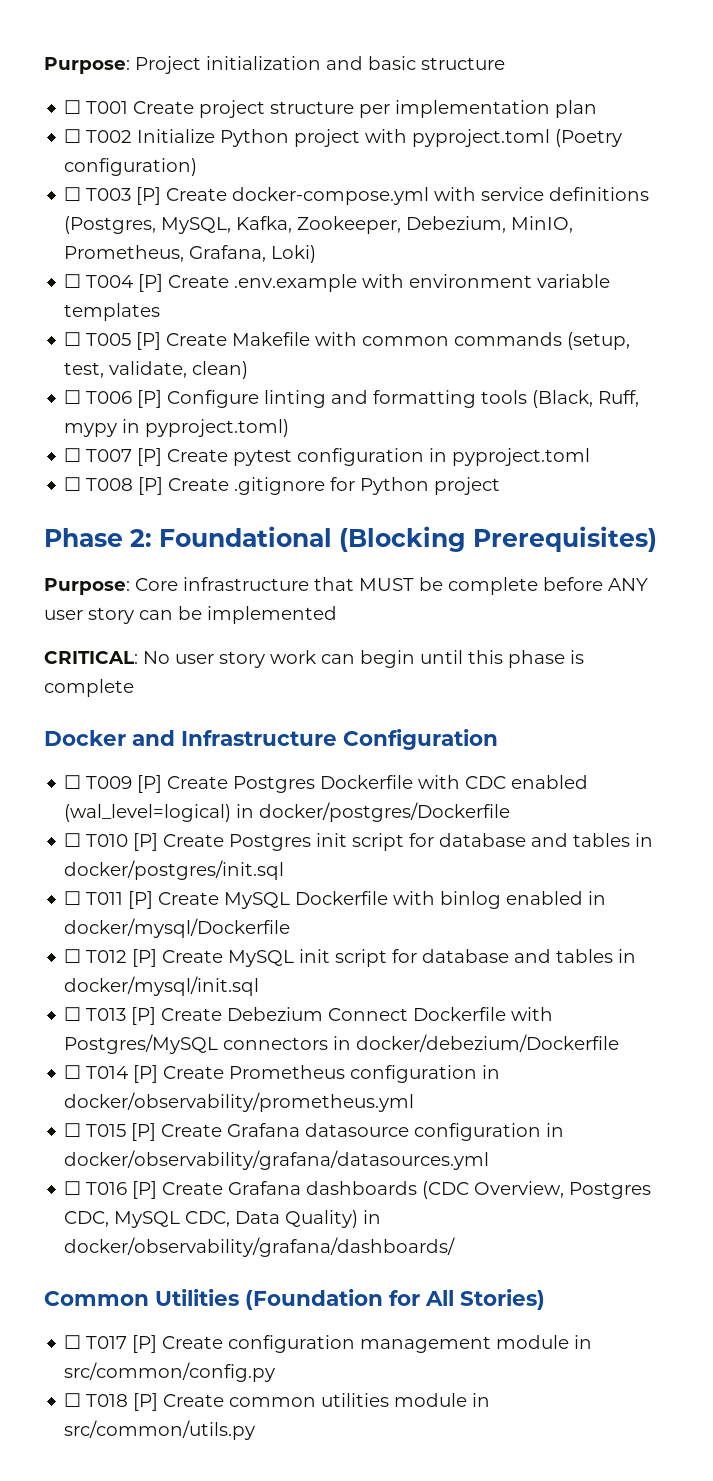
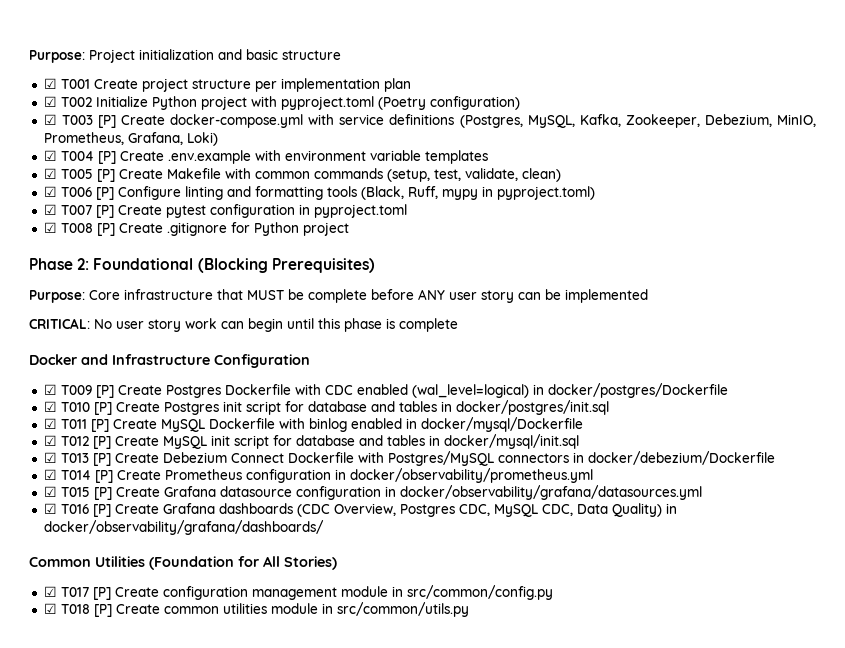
- ☐ T001 Create project structure per implementation plan
+ ☑ T001 Create project structure per implementation plan
- ☐ T002 Initialize Python project with pyproject.toml (Poetry configuration)
+ ☑ T002 Initialize Python project with pyproject.toml (Poetry configuration)
- ☐ T003 [P] Create docker-compose.yml with service definitions (Postgres, MySQL, Kafka, Zookeeper, Debezium, MinIO, Prometheus, Grafana, Loki)
+ ☑ T003 [P] Create docker-compose.yml with service definitions (Postgres, MySQL, Kafka, Zookeeper, Debezium, MinIO, Prometheus, Grafana, Loki)
- ☐ T004 [P] Create .env.example with environment variable templates
+ ☑ T004 [P] Create .env.example with environment variable templates
- ☐ T005 [P] Create Makefile with common commands (setup, test, validate, clean)
+ ☑ T005 [P] Create Makefile with common commands (setup, test, validate, clean)
- ☐ T006 [P] Configure linting and formatting tools (Black, Ruff, mypy in pyproject.toml)
+ ☑ T006 [P] Configure linting and formatting tools (Black, Ruff, mypy in pyproject.toml)
- ☐ T007 [P] Create pytest configuration in pyproject.toml
+ ☑ T007 [P] Create pytest configuration in pyproject.toml
- ☐ T008 [P] Create .gitignore for Python project
+ ☑ T008 [P] Create .gitignore for Python project
- ☐ T009 [P] Create Postgres Dockerfile with CDC enabled (wal_level=logical) in docker/postgres/Dockerfile
+ ☑ T009 [P] Create Postgres Dockerfile with CDC enabled (wal_level=logical) in docker/postgres/Dockerfile
- ☐ T010 [P] Create Postgres init script for database and tables in docker/postgres/init.sql
+ ☑ T010 [P] Create Postgres init script for database and tables in docker/postgres/init.sql
- ☐ T011 [P] Create MySQL Dockerfile with binlog enabled in docker/mysql/Dockerfile
+ ☑ T011 [P] Create MySQL Dockerfile with binlog enabled in docker/mysql/Dockerfile
- ☐ T012 [P] Create MySQL init script for database and tables in docker/mysql/init.sql
+ ☑ T012 [P] Create MySQL init script for database and tables in docker/mysql/init.sql
- ☐ T013 [P] Create Debezium Connect Dockerfile with Postgres/MySQL connectors in docker/debezium/Dockerfile
+ ☑ T013 [P] Create Debezium Connect Dockerfile with Postgres/MySQL connectors in docker/debezium/Dockerfile
- ☐ T014 [P] Create Prometheus configuration in docker/observability/prometheus.yml
+ ☑ T014 [P] Create Prometheus configuration in docker/observability/prometheus.yml
- ☐ T015 [P] Create Grafana datasource configuration in docker/observability/grafana/datasources.yml
+ ☑ T015 [P] Create Grafana datasource configuration in docker/observability/grafana/datasources.yml
- ☐ T016 [P] Create Grafana dashboards (CDC Overview, Postgres CDC, MySQL CDC, Data Quality) in docker/observability/grafana/dashboards/
+ ☑ T016 [P] Create Grafana dashboards (CDC Overview, Postgres CDC, MySQL CDC, Data Quality) in docker/observability/grafana/dashboards/
- ☐ T017 [P] Create configuration management module in src/common/config.py
+ ☑ T017 [P] Create configuration management module in src/common/config.py
- ☐ T018 [P] Create common utilities module in src/common/utils.py
+ ☑ T018 [P] Create common utilities module in src/common/utils.py

